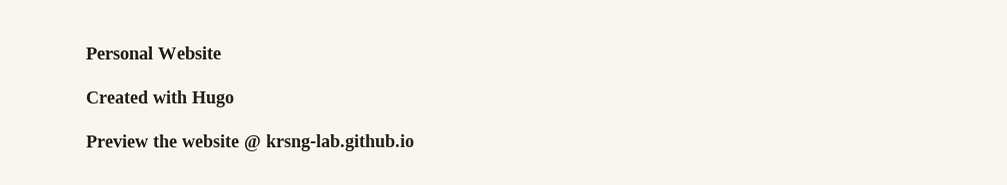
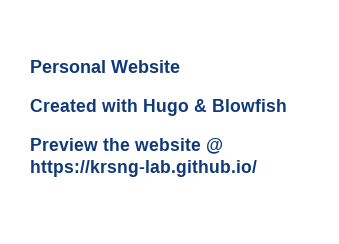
- Created with Hugo
+ Created with Hugo & Blowfish
- Preview the website @ krsng-lab.github.io
+ Preview the website @ https://krsng-lab.github.io/

